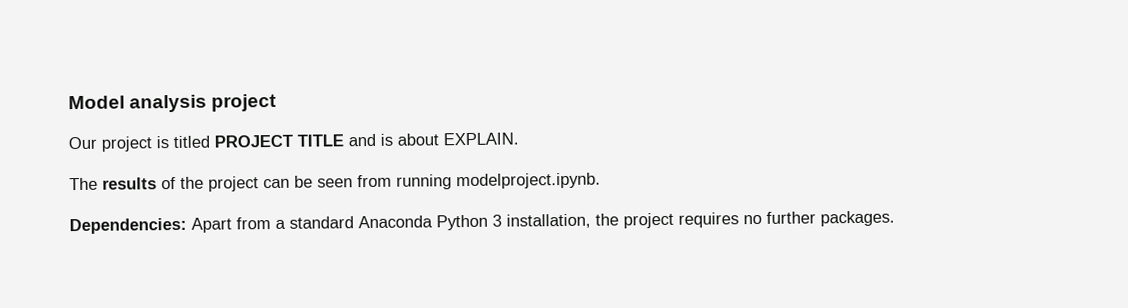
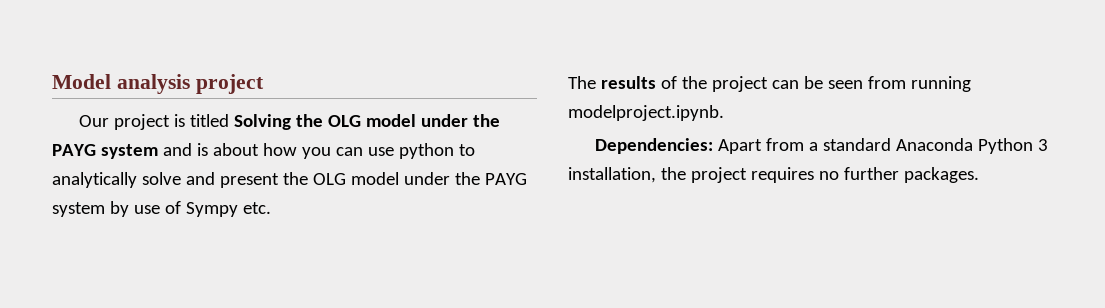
- Our project is titled PROJECT TITLE and is about EXPLAIN.
+ Our project is titled Solving the OLG model under the PAYG system and is about how you can use python to analytically solve and present the OLG model under the PAYG system by use of Sympy etc.

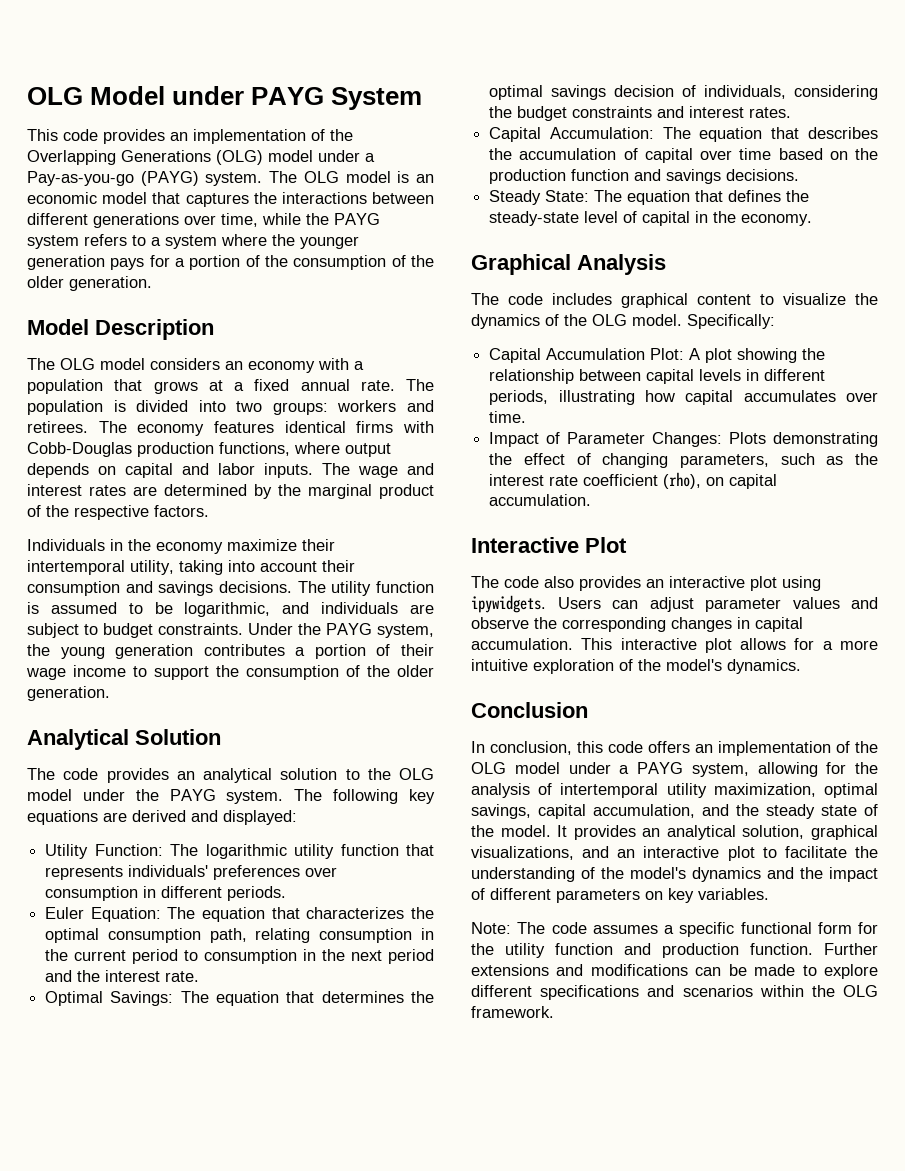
- Model analysis project
- Our project is titled Solving the OLG model under the PAYG system and is about how you can use python to analytically solve and present the OLG model under the PAYG system by use of Sympy etc.
- The results of the project can be seen from running modelproject.ipynb.
- Dependencies: Apart from a standard Anaconda Python 3 installation, the project requires no further packages.
+ OLG Model under PAYG System
+ This code provides an implementation of the Overlapping Generations (OLG) model under a Pay-as-you-go (PAYG) system. The OLG model is an economic model that captures the interactions between different generations over time, while the PAYG system refers to a system where the younger generation pays for a portion of the consumption of the older generation.
+ Model Description
+ The OLG model considers an economy with a population that grows at a fixed annual rate. The population is divided into two groups: workers and retirees. The economy features identical firms with Cobb-Douglas production functions, where output depends on capital and labor inputs. The wage and interest rates are determined by the marginal product of the respective factors.
+ Individuals in the economy maximize their intertemporal utility, taking into account their consumption and savings decisions. The utility function is assumed to be logarithmic, and individuals are subject to budget constraints. Under the PAYG system, the young generation contributes a portion of their wage income to support the consumption of the older generation.
+ Analytical Solution
+ The code provides an analytical solution to the OLG model under the PAYG system. The following key equations are derived and displayed:
+ Utility Function: The logarithmic utility function that represents individuals' preferences over consumption in different periods.
+ Euler Equation: The equation that characterizes the optimal consumption path, relating consumption in the current period to consumption in the next period and the interest rate.
+ Optimal Savings: The equation that determines the optimal savings decision of individuals, considering the budget constraints and interest rates.
+ Capital Accumulation: The equation that describes the accumulation of capital over time based on the production function and savings decisions.
+ Steady State: The equation that defines the steady-state level of capital in the economy.
+ Graphical Analysis
+ The code includes graphical content to visualize the dynamics of the OLG model. Specifically:
+ Capital Accumulation Plot: A plot showing the relationship between capital levels in different periods, illustrating how capital accumulates over time.
+ Impact of Parameter Changes: Plots demonstrating the effect of changing parameters, such as the interest rate coefficient (rho), on capital accumulation.
+ Interactive Plot
+ The code also provides an interactive plot using ipywidgets. Users can adjust parameter values and observe the corresponding changes in capital accumulation. This interactive plot allows for a more intuitive exploration of the model's dynamics.
+ Conclusion
+ In conclusion, this code offers an implementation of the OLG model under a PAYG system, allowing for the analysis of intertemporal utility maximization, optimal savings, capital accumulation, and the steady state of the model. It provides an analytical solution, graphical visualizations, and an interactive plot to facilitate the understanding of the model's dynamics and the impact of different parameters on key variables.
+ Note: The code assumes a specific functional form for the utility function and production function. Further extensions and modifications can be made to explore different specifications and scenarios within the OLG framework.

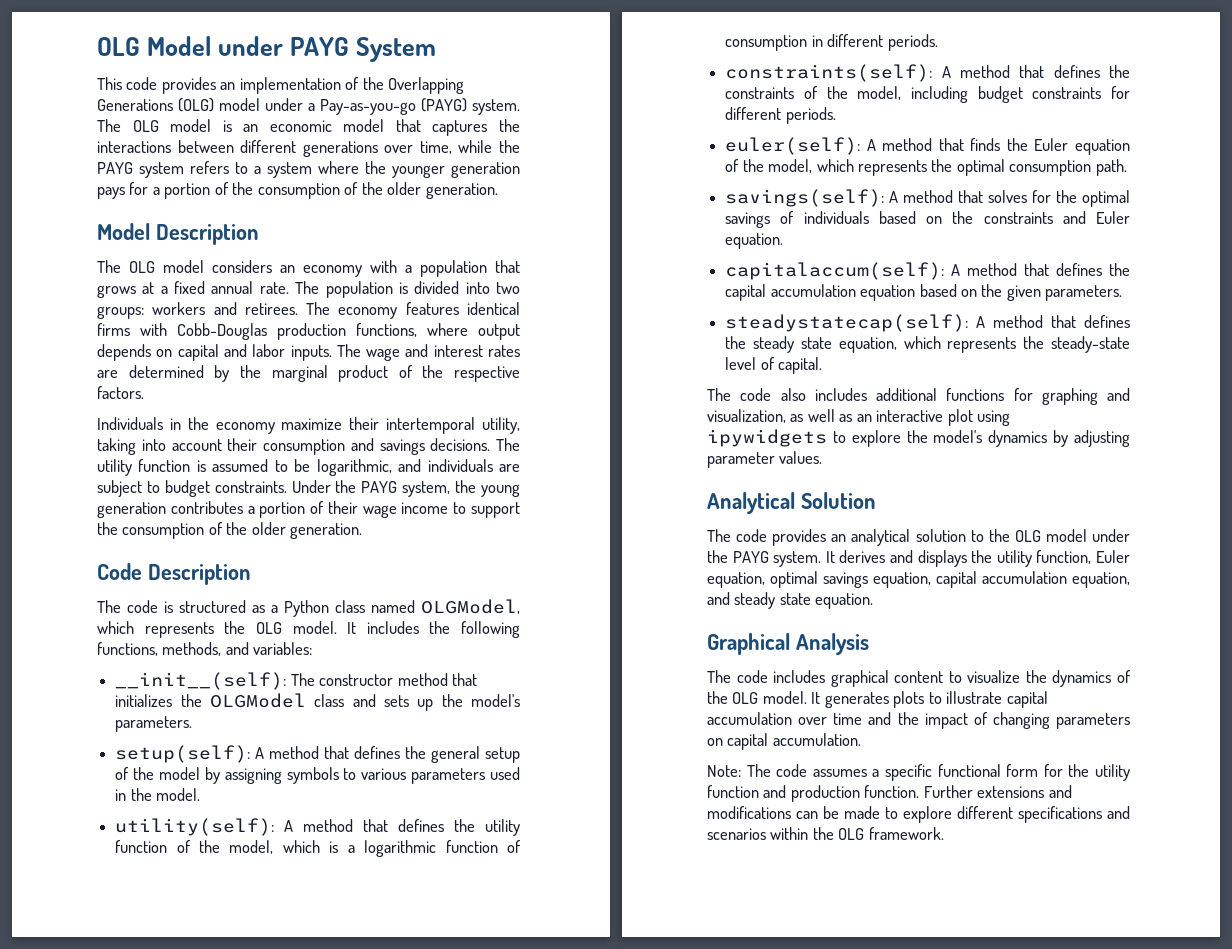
+ Code Description
+ The code is structured as a Python class named OLGModel, which represents the OLG model. It includes the following functions, methods, and variables:
+ __init__(self): The constructor method that initializes the OLGModel class and sets up the model's parameters.
+ setup(self): A method that defines the general setup of the model by assigning symbols to various parameters used in the model.
+ utility(self): A method that defines the utility function of the model, which is a logarithmic function of consumption in different periods.
+ constraints(self): A method that defines the constraints of the model, including budget constraints for different periods.
+ euler(self): A method that finds the Euler equation of the model, which represents the optimal consumption path.
+ savings(self): A method that solves for the optimal savings of individuals based on the constraints and Euler equation.
+ capitalaccum(self): A method that defines the capital accumulation equation based on the given parameters.
+ steadystatecap(self): A method that defines the steady state equation, which represents the steady-state level of capital.
+ The code also includes additional functions for graphing and visualization, as well as an interactive plot using ipywidgets to explore the model's dynamics by adjusting parameter values.
- The following key equations are derived and displayed:
- Utility Function: The logarithmic utility function that represents individuals' preferences over consumption in different periods.
- Euler Equation: The equation that characterizes the optimal consumption path, relating consumption in the current period to consumption in the next period and the interest rate.
- Optimal Savings: The equation that determines the optimal savings decision of individuals, considering the budget constraints and interest rates.
- Capital Accumulation: The equation that describes the accumulation of capital over time based on the production function and savings decisions.
- Steady State: The equation that defines the steady-state level of capital in the economy.
+ It derives and displays the utility function, Euler equation, optimal savings equation, capital accumulation equation, and steady state equation.
- Specifically:
- Capital Accumulation Plot: A plot showing the relationship between capital levels in different periods, illustrating how capital accumulates over time.
- Impact of Parameter Changes: Plots demonstrating the effect of changing parameters, such as the interest rate coefficient (rho), on capital accumulation.
- Interactive Plot
- The code also provides an interactive plot using ipywidgets. Users can adjust parameter values and observe the corresponding changes in capital accumulation. This interactive plot allows for a more intuitive exploration of the model's dynamics.
- Conclusion
- In conclusion, this code offers an implementation of the OLG model under a PAYG system, allowing for the analysis of intertemporal utility maximization, optimal savings, capital accumulation, and the steady state of the model. It provides an analytical solution, graphical visualizations, and an interactive plot to facilitate the understanding of the model's dynamics and the impact of different parameters on key variables.
+ It generates plots to illustrate capital accumulation over time and the impact of changing parameters on capital accumulation.

